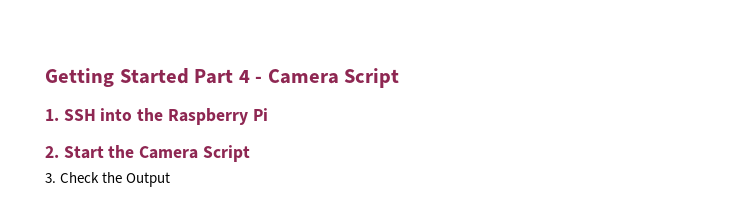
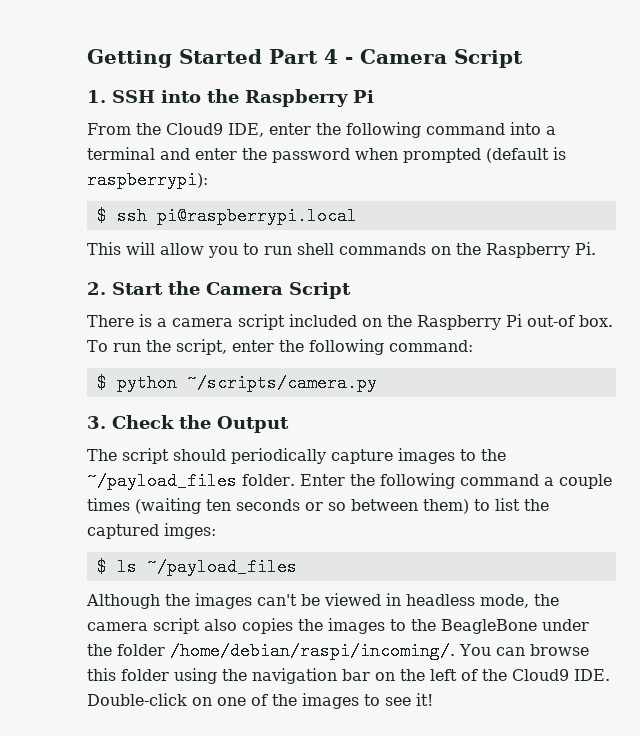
+ From the Cloud9 IDE, enter the following command into a terminal and enter the password when prompted (default is raspberrypi):
+ $ ssh pi@raspberrypi.local
+ This will allow you to run shell commands on the Raspberry Pi.
+ There is a camera script included on the Raspberry Pi out-of box. To run the script, enter the following command:
+ $ python ~/scripts/camera.py
  3. Check the Output
+ The script should periodically capture images to the ~/payload_files folder. Enter the following command a couple times (waiting ten seconds or so between them) to list the captured imges:
+ $ ls ~/payload_files
+ Although the images can't be viewed in headless mode, the camera script also copies the images to the BeagleBone under the folder /home/debian/raspi/incoming/. You can browse this folder using the navigation bar on the left of the Cloud9 IDE. Double-click on one of the images to see it!

